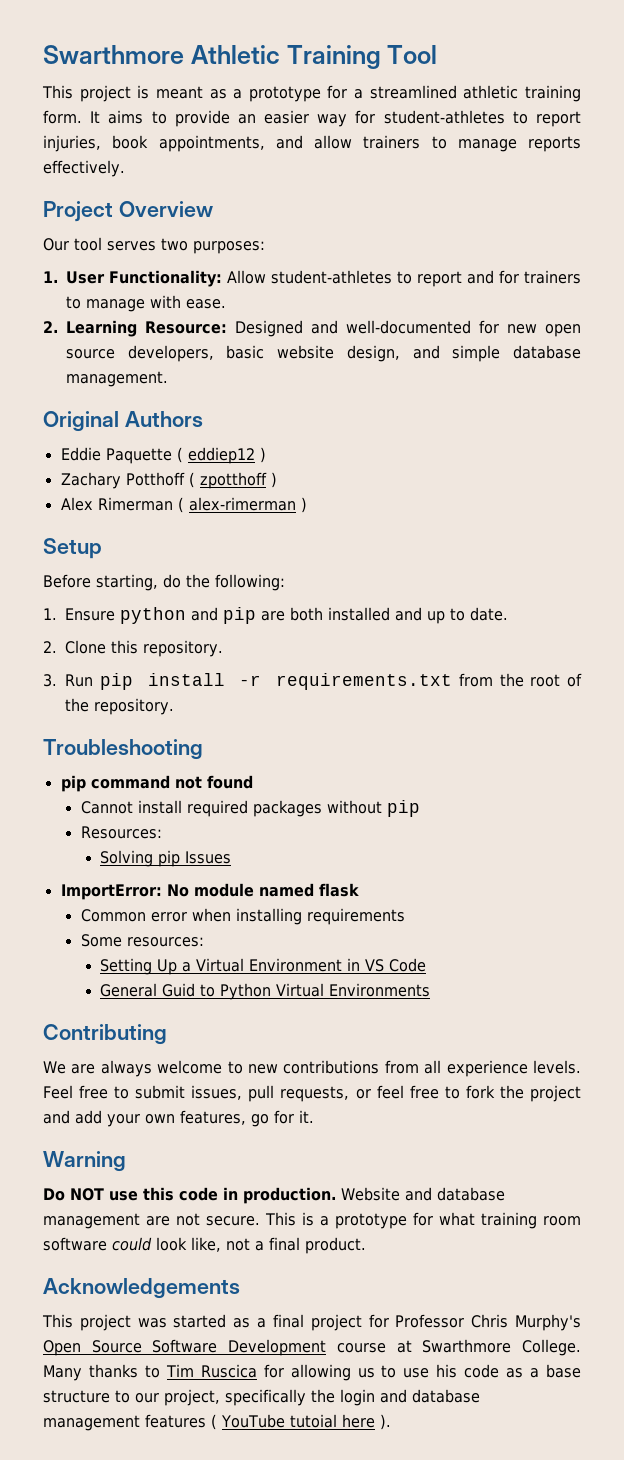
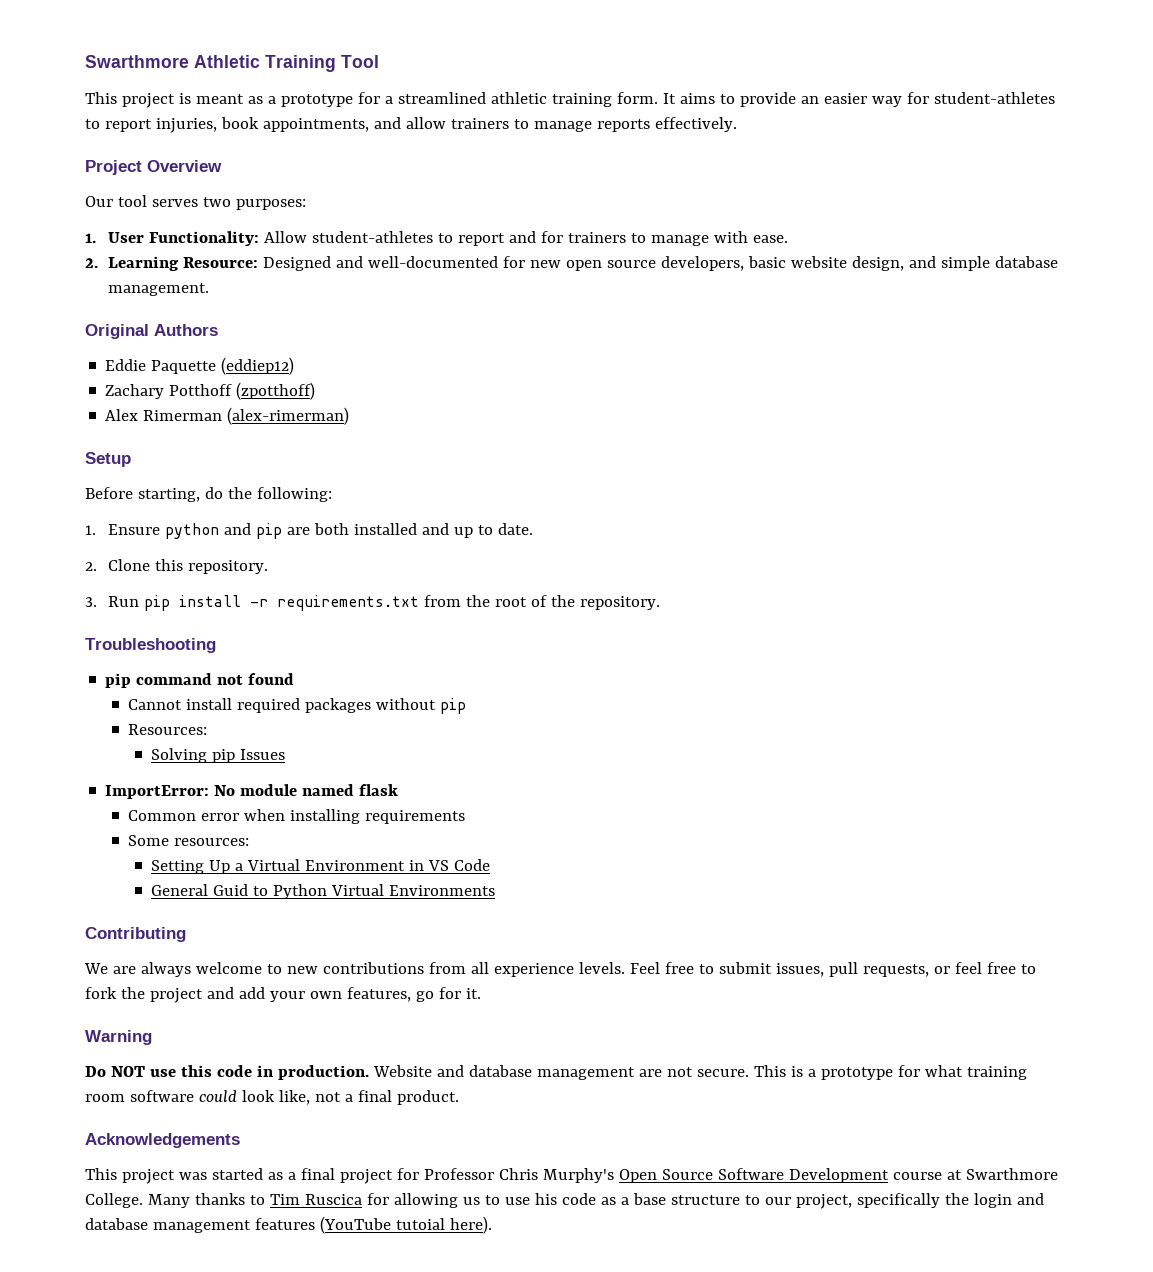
- Eddie Paquette ( eddiep12 )
+ Eddie Paquette (eddiep12)
- Zachary Potthoff ( zpotthoff )
+ Zachary Potthoff (zpotthoff)
- Alex Rimerman ( alex-rimerman )
+ Alex Rimerman (alex-rimerman)
- Many thanks to Tim Ruscica for allowing us to use his code as a base structure to our project, specifically the login and database management features ( YouTube tutoial here ).
+ Many thanks to Tim Ruscica for allowing us to use his code as a base structure to our project, specifically the login and database management features (YouTube tutoial here).

